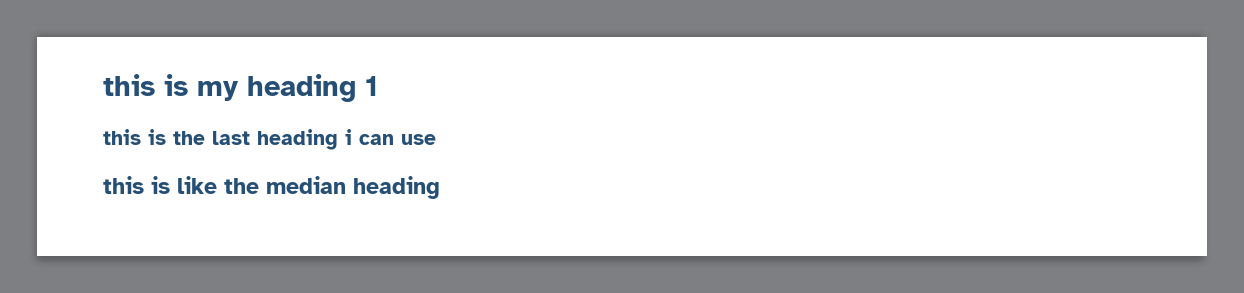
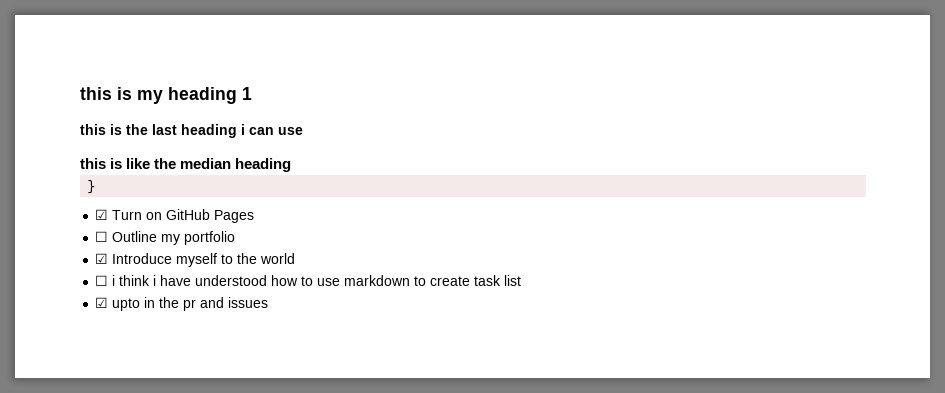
+ }
+ ☑ Turn on GitHub Pages
+ ☐ Outline my portfolio
+ ☑ Introduce myself to the world
+ ☐ i think i have understood how to use markdown to create task list
+ ☑ upto in the pr and issues

